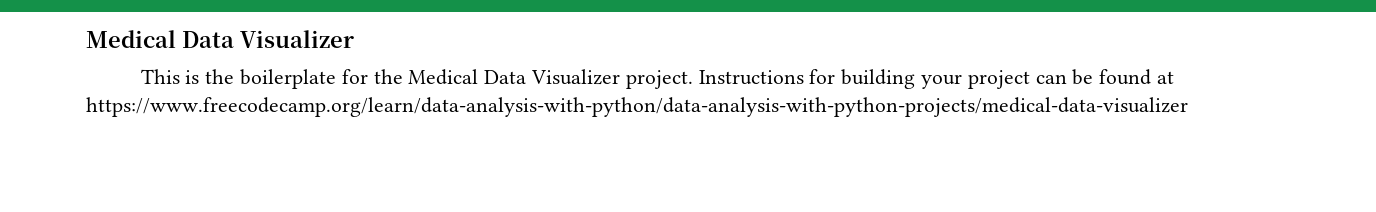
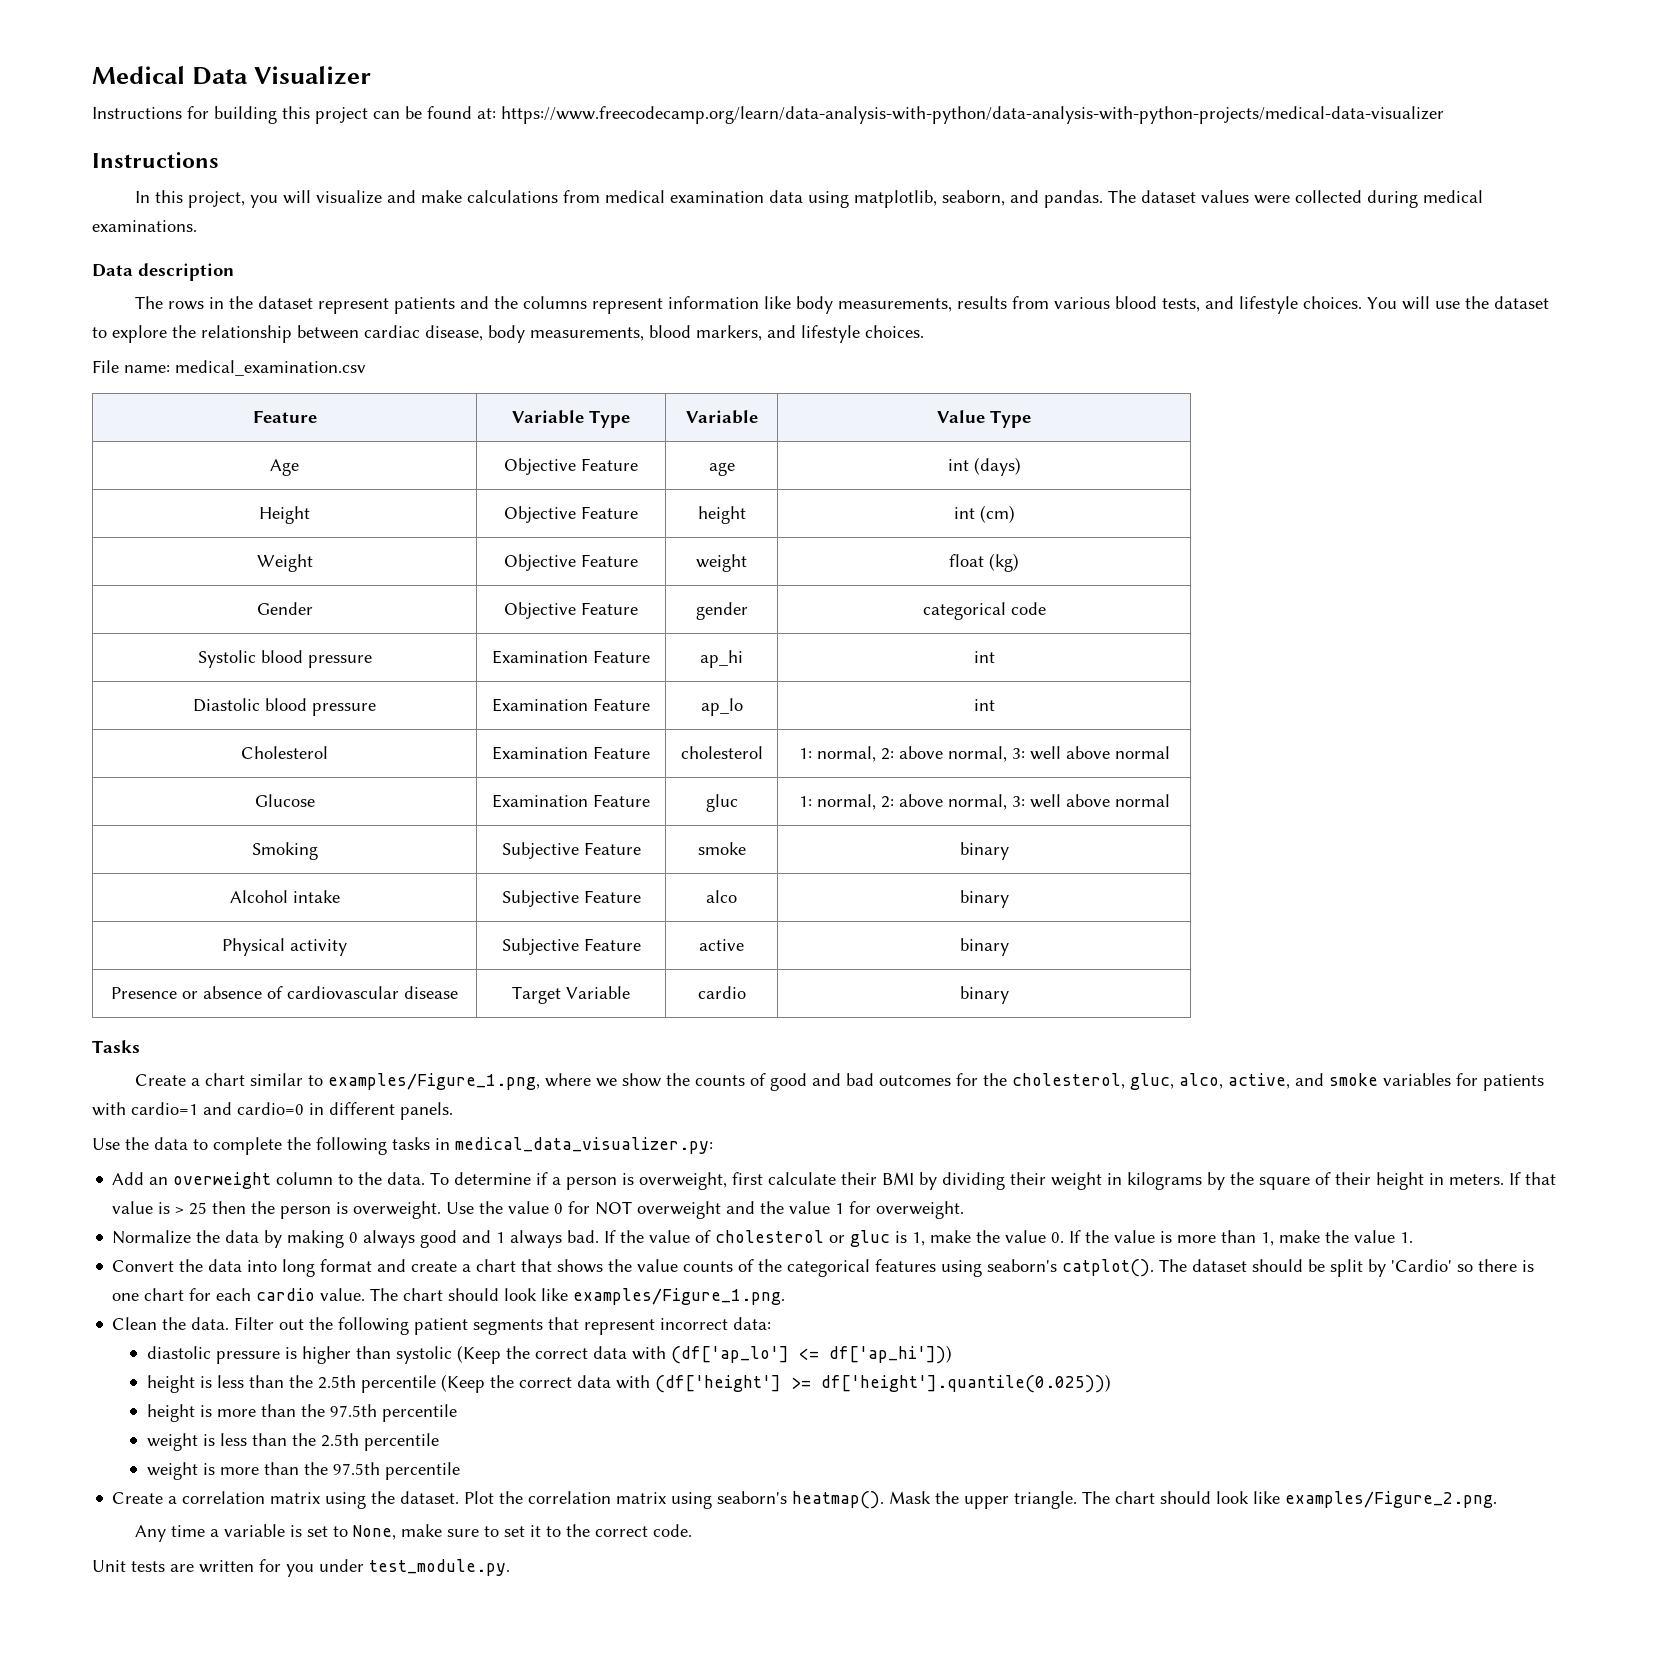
- This is the boilerplate for the Medical Data Visualizer project. Instructions for building your project can be found at https://www.freecodecamp.org/learn/data-analysis-with-python/data-analysis-with-python-projects/medical-data-visualizer
+ Instructions for building this project can be found at: https://www.freecodecamp.org/learn/data-analysis-with-python/data-analysis-with-python-projects/medical-data-visualizer
+ Instructions
+ In this project, you will visualize and make calculations from medical examination data using matplotlib, seaborn, and pandas. The dataset values were collected during medical examinations.
+ Data description
+ The rows in the dataset represent patients and the columns represent information like body measurements, results from various blood tests, and lifestyle choices. You will use the dataset to explore the relationship between cardiac disease, body measurements, blood markers, and lifestyle choices.
+ File name: medical_examination.csv
+ Feature | Variable Type | Variable | Value Type
+ Age | Objective Feature | age | int (days)
+ Height | Objective Feature | height | int (cm)
+ Weight | Objective Feature | weight | float (kg)
+ Gender | Objective Feature | gender | categorical code
+ Systolic blood pressure | Examination Feature | ap_hi | int
+ Diastolic blood pressure | Examination Feature | ap_lo | int
+ Cholesterol | Examination Feature | cholesterol | 1: normal, 2: above normal, 3: well above normal
+ Glucose | Examination Feature | gluc | 1: normal, 2: above normal, 3: well above normal
+ Smoking | Subjective Feature | smoke | binary
+ Alcohol intake | Subjective Feature | alco | binary
+ Physical activity | Subjective Feature | active | binary
+ Presence or absence of cardiovascular disease | Target Variable | cardio | binary
+ Tasks
+ Create a chart similar to examples/Figure_1.png, where we show the counts of good and bad outcomes for the cholesterol, gluc, alco, active, and smoke variables for patients with cardio=1 and cardio=0 in different panels.
+ Use the data to complete the following tasks in medical_data_visualizer.py:
+ Add an overweight column to the data. To determine if a person is overweight, first calculate their BMI by dividing their weight in kilograms by the square of their height in meters. If that value is > 25 then the person is overweight. Use the value 0 for NOT overweight and the value 1 for overweight.
+ Normalize the data by making 0 always good and 1 always bad. If the value of cholesterol or gluc is 1, make the value 0. If the value is more than 1, make the value 1.
+ Convert the data into long format and create a chart that shows the value counts of the categorical features using seaborn's catplot(). The dataset should be split by 'Cardio' so there is one chart for each cardio value. The chart should look like examples/Figure_1.png.
+ Clean the data. Filter out the following patient segments that represent incorrect data:
+ diastolic pressure is higher than systolic (Keep the correct data with (df['ap_lo'] <= df['ap_hi']))
+ height is less than the 2.5th percentile (Keep the correct data with (df['height'] >= df['height'].quantile(0.025)))
+ height is more than the 97.5th percentile
+ weight is less than the 2.5th percentile
+ weight is more than the 97.5th percentile
+ Create a correlation matrix using the dataset. Plot the correlation matrix using seaborn's heatmap(). Mask the upper triangle. The chart should look like examples/Figure_2.png.
+ Any time a variable is set to None, make sure to set it to the correct code.
+ Unit tests are written for you under test_module.py.

